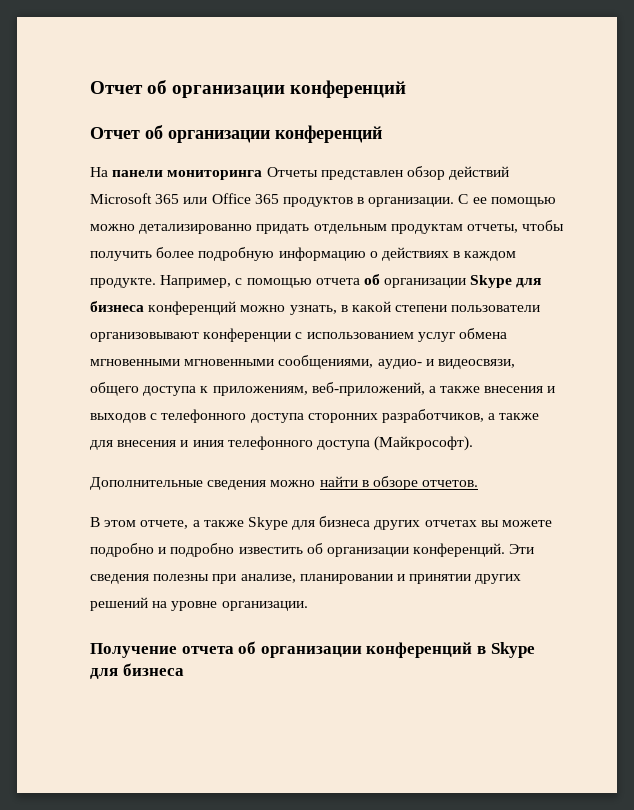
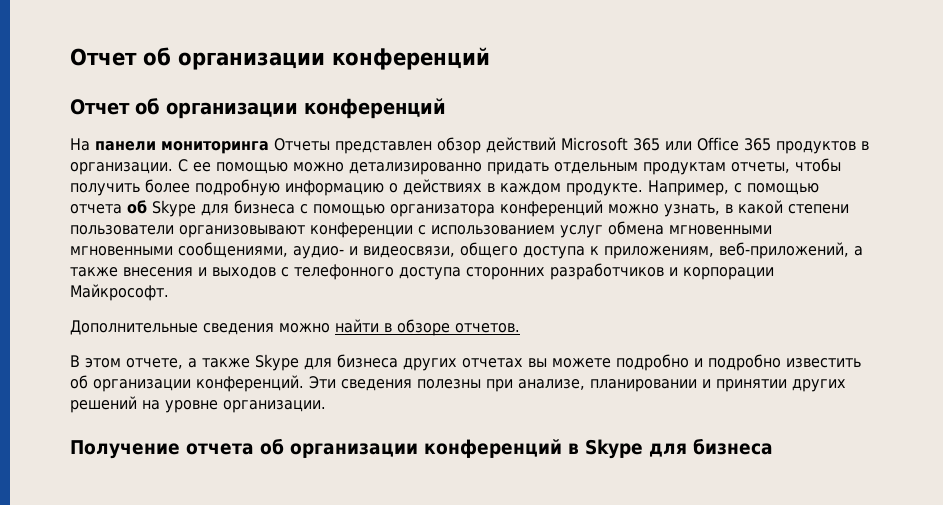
- Например, с помощью отчета об организации Skype для бизнеса конференций можно узнать, в какой степени пользователи организовывают конференции с использованием услуг обмена мгновенными мгновенными сообщениями, аудио- и видеосвязи, общего доступа к приложениям, веб-приложений, а также внесения и выходов с телефонного доступа сторонних разработчиков, а также для внесения и иния телефонного доступа (Майкрософт).
+ Например, с помощью отчета об Skype для бизнеса с помощью организатора конференций можно узнать, в какой степени пользователи организовывают конференции с использованием услуг обмена мгновенными мгновенными сообщениями, аудио- и видеосвязи, общего доступа к приложениям, веб-приложений, а также внесения и выходов с телефонного доступа сторонних разработчиков и корпорации Майкрософт.

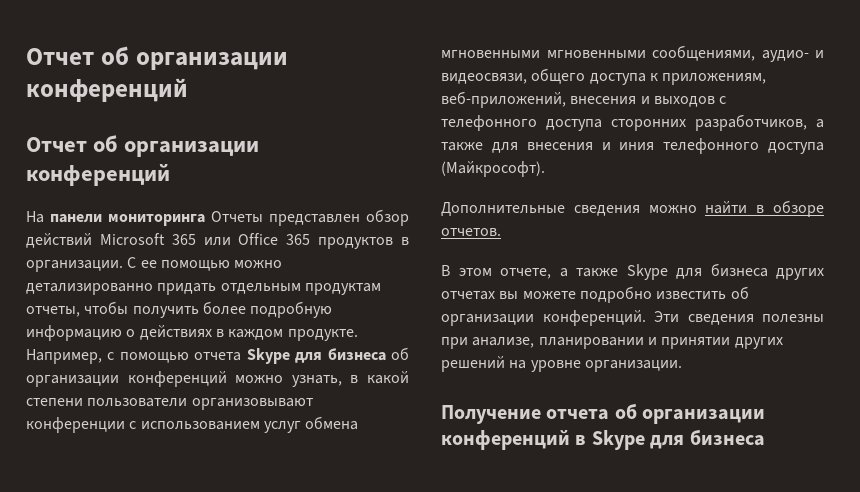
- Например, с помощью отчета об Skype для бизнеса с помощью организатора конференций можно узнать, в какой степени пользователи организовывают конференции с использованием услуг обмена мгновенными мгновенными сообщениями, аудио- и видеосвязи, общего доступа к приложениям, веб-приложений, а также внесения и выходов с телефонного доступа сторонних разработчиков и корпорации Майкрософт.
+ Например, с помощью отчета Skype для бизнеса об организации конференций можно узнать, в какой степени пользователи организовывают конференции с использованием услуг обмена мгновенными мгновенными сообщениями, аудио- и видеосвязи, общего доступа к приложениям, веб-приложений, внесения и выходов с телефонного доступа сторонних разработчиков, а также для внесения и иния телефонного доступа (Майкрософт).
- В этом отчете, а также Skype для бизнеса других отчетах вы можете подробно и подробно известить об организации конференций.
+ В этом отчете, а также Skype для бизнеса других отчетах вы можете подробно известить об организации конференций.

